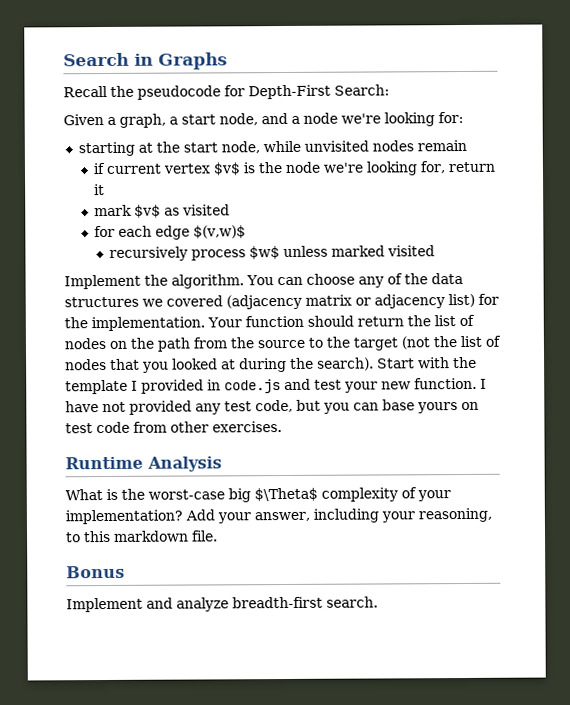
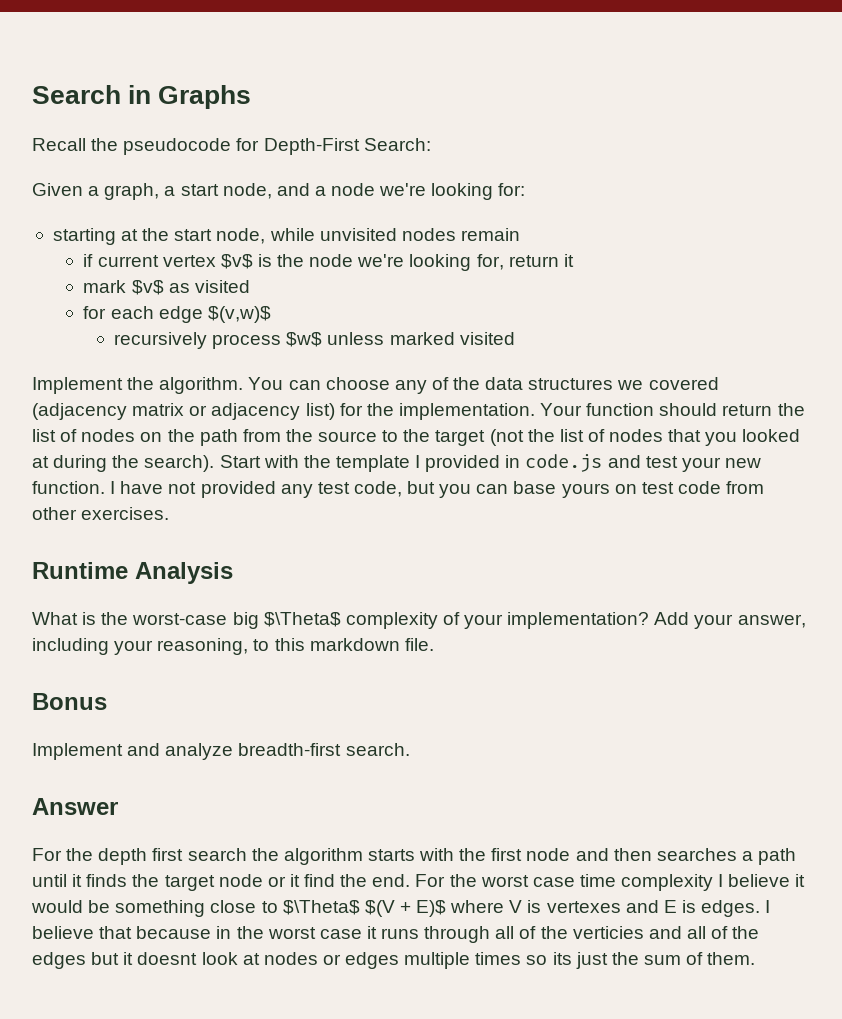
+ Answer
+ For the depth first search the algorithm starts with the first node and then searches a path until it finds the target node or it find the end. For the worst case time complexity I believe it would be something close to $\Theta$ $(V + E)$ where V is vertexes and E is edges. I believe that because in the worst case it runs through all of the verticies and all of the edges but it doesnt look at nodes or edges multiple times so its just the sum of them.

